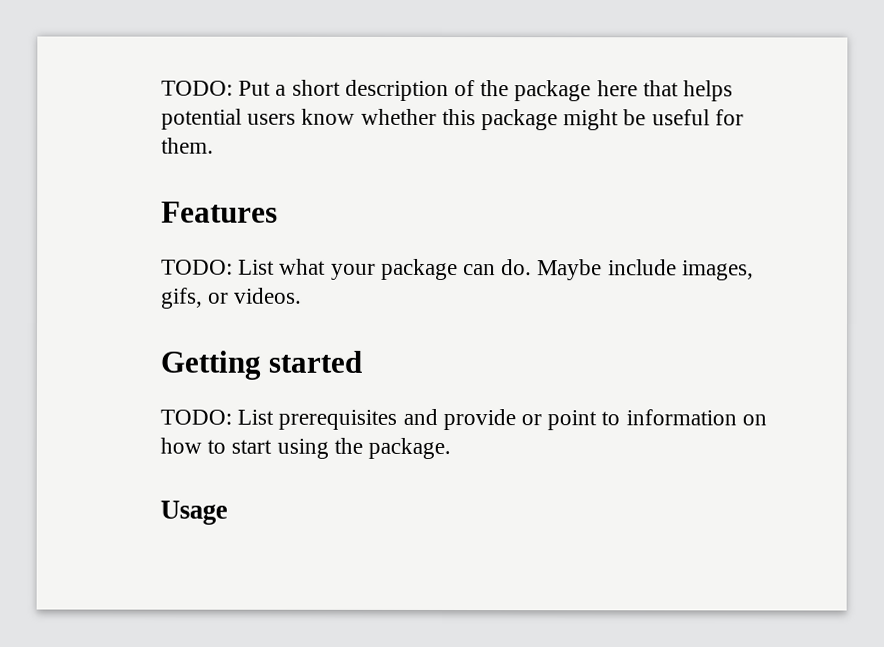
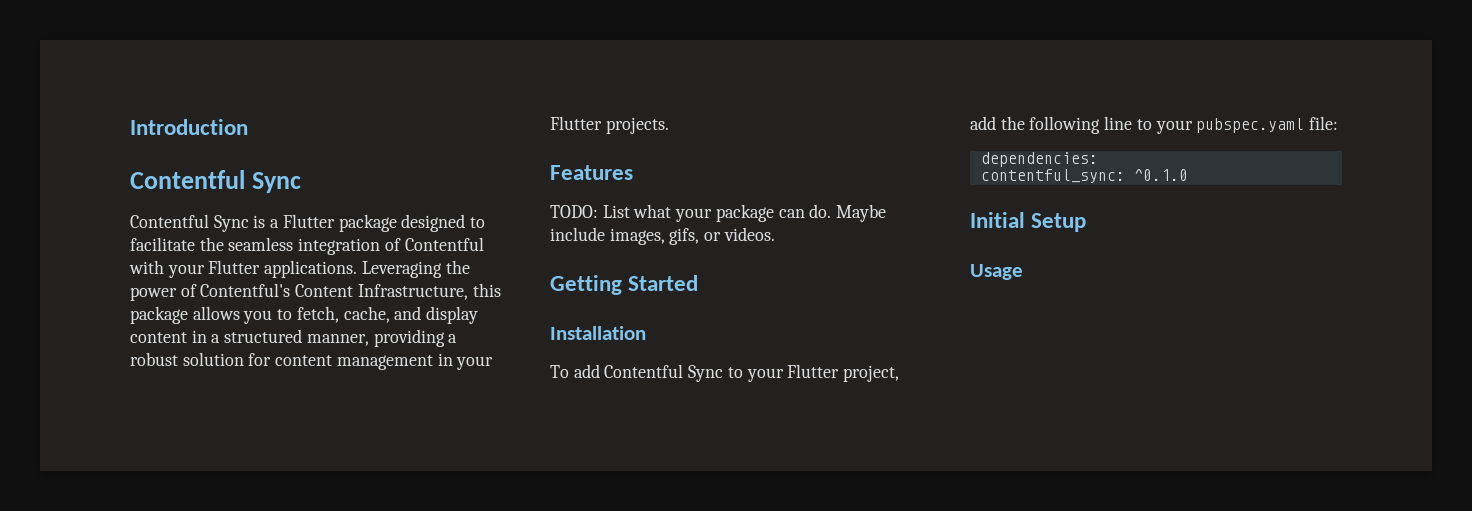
- TODO: Put a short description of the package here that helps potential users know whether this package might be useful for them.
+ Introduction
+ Contentful Sync
+ Contentful Sync is a Flutter package designed to facilitate the seamless integration of Contentful with your Flutter applications. Leveraging the power of Contentful's Content Infrastructure, this package allows you to fetch, cache, and display content in a structured manner, providing a robust solution for content management in your Flutter projects.
- Getting started
- TODO: List prerequisites and provide or point to information on how to start using the package.
+ Getting Started
+ Installation
+ To add Contentful Sync to your Flutter project, add the following line to your pubspec.yaml file:
+ dependencies:
+ contentful_sync: ^0.1.0
+ Initial Setup

